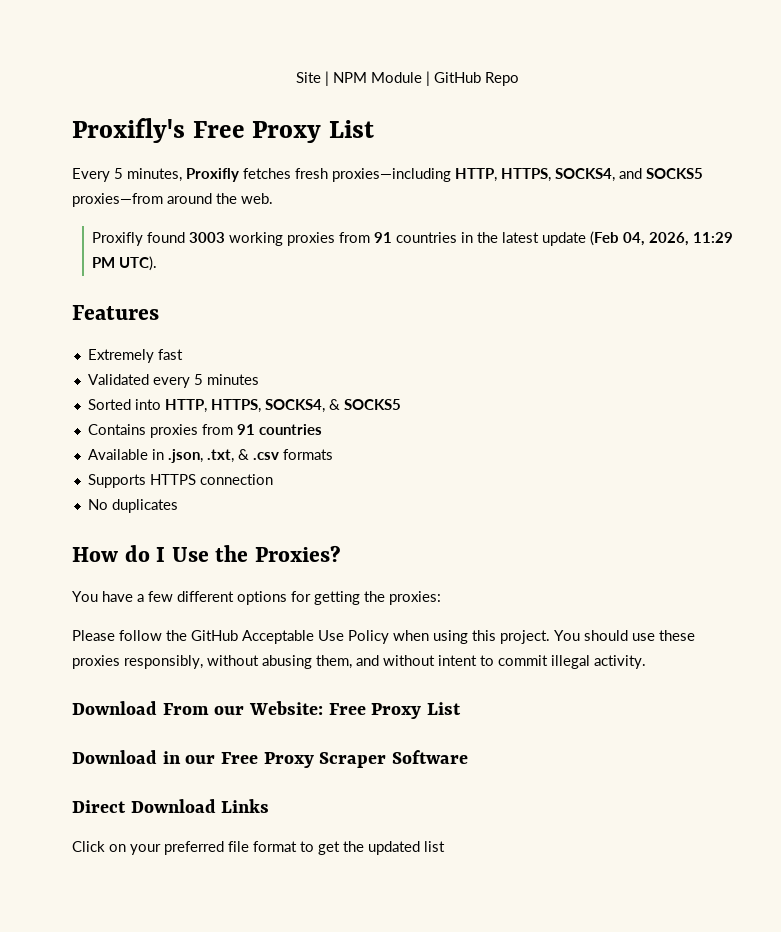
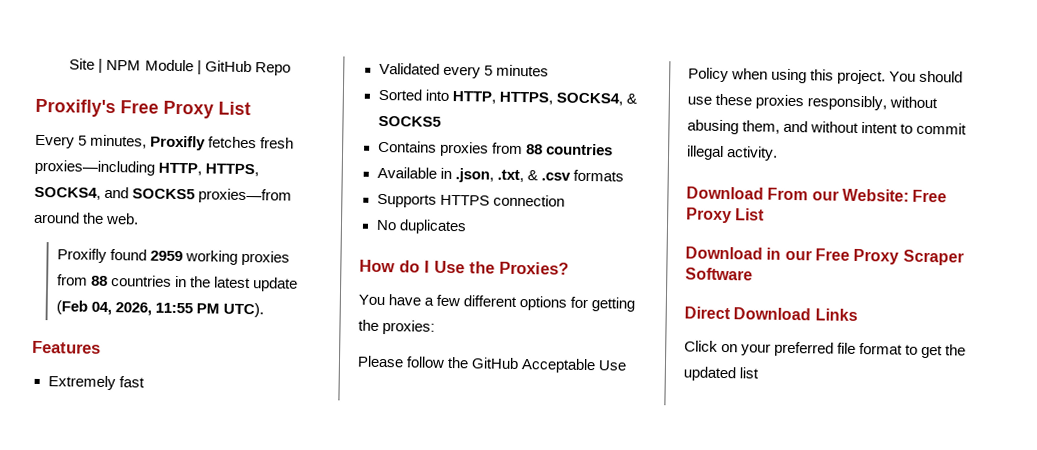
- Proxifly found 3003 working proxies from 91 countries in the latest update (Feb 04, 2026, 11:29 PM UTC).
+ Proxifly found 2959 working proxies from 88 countries in the latest update (Feb 04, 2026, 11:55 PM UTC).
- Contains proxies from 91 countries
+ Contains proxies from 88 countries

